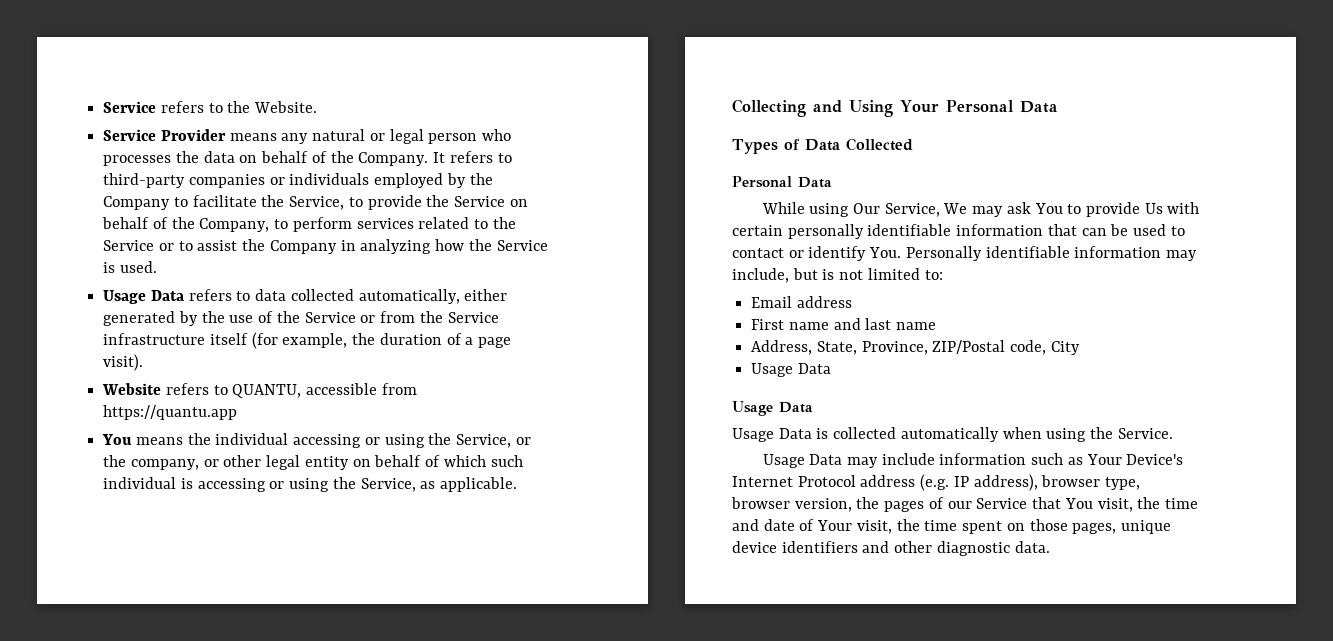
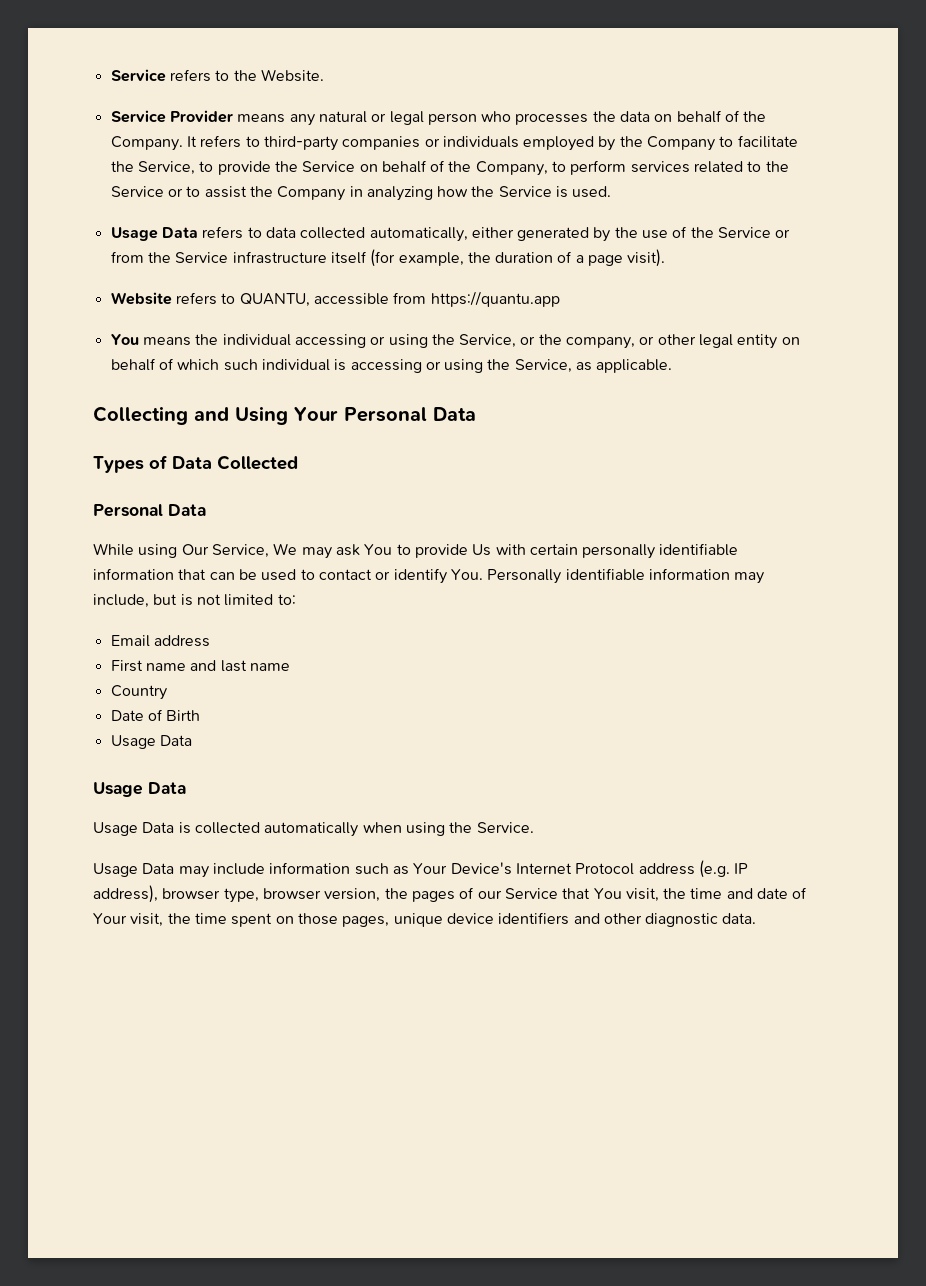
- Address, State, Province, ZIP/Postal code, City
+ Country
+ Date of Birth

